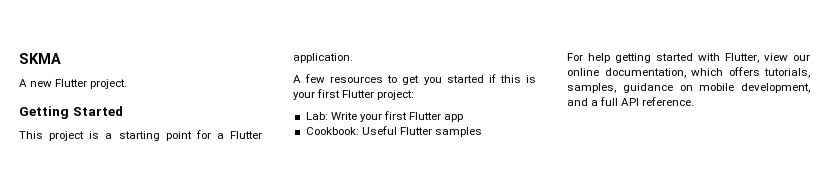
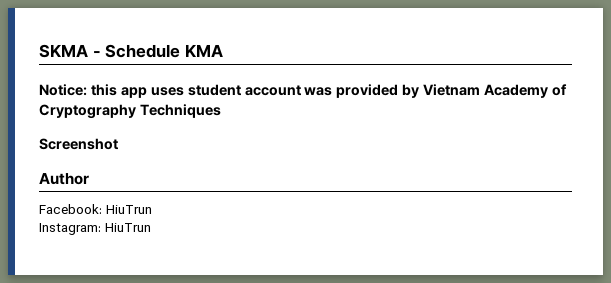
- SKMA
- A new Flutter project.
- Getting Started
- This project is a starting point for a Flutter application.
- A few resources to get you started if this is your first Flutter project:
- Lab: Write your first Flutter app
- Cookbook: Useful Flutter samples
- For help getting started with Flutter, view our online documentation, which offers tutorials, samples, guidance on mobile development, and a full API reference.
+ SKMA - Schedule KMA
+ Notice: this app uses student account was provided by Vietnam Academy of Cryptography Techniques
+ Screenshot
+ Author
+ Facebook: HiuTrun
+ Instagram: HiuTrun

